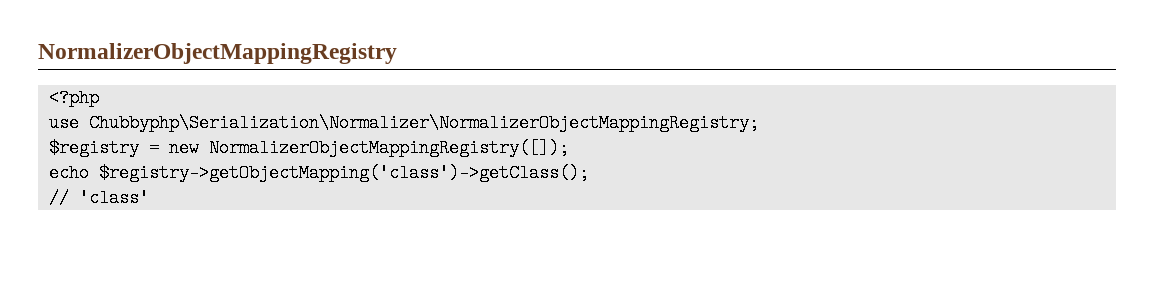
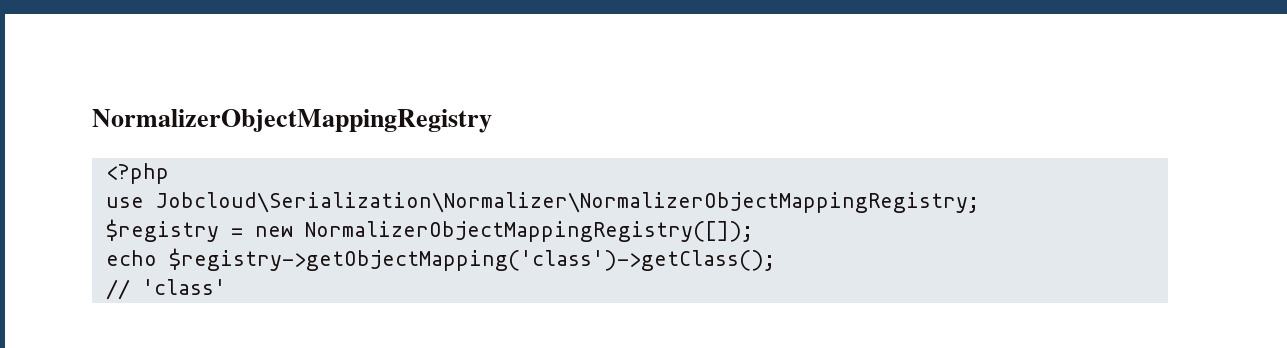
- use Chubbyphp\Serialization\Normalizer\NormalizerObjectMappingRegistry;
+ use Jobcloud\Serialization\Normalizer\NormalizerObjectMappingRegistry;

